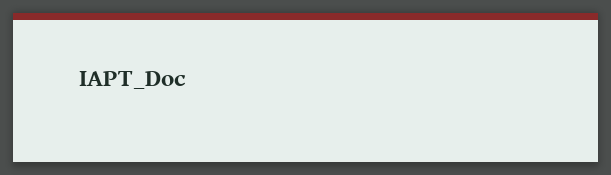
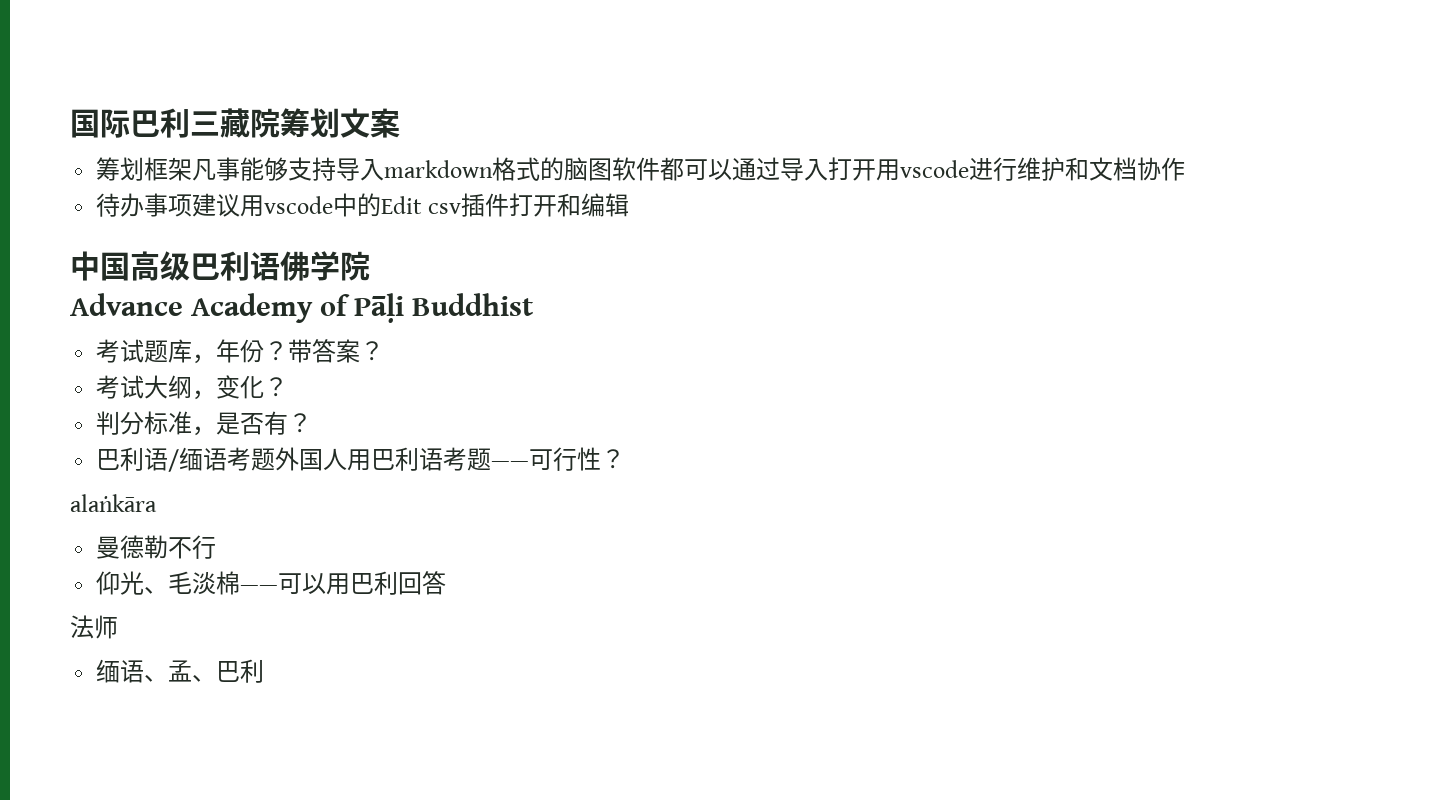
- IAPT_Doc
+ 国际巴利三藏院筹划文案
+ 筹划框架凡事能够支持导入markdown格式的脑图软件都可以通过导入打开用vscode进行维护和文档协作
+ 待办事项建议用vscode中的Edit csv插件打开和编辑
+ 中国高级巴利语佛学院
+ Advance Academy of Pāḷi Buddhist
+ 考试题库，年份？带答案？
+ 考试大纲，变化？
+ 判分标准，是否有？
+ 巴利语/缅语考题外国人用巴利语考题——可行性？
+ alaṅkāra
+ 曼德勒不行
+ 仰光、毛淡棉——可以用巴利回答
+ 法师
+ 缅语、孟、巴利

